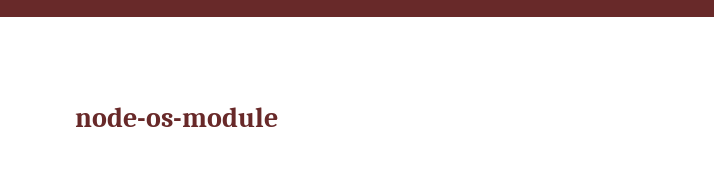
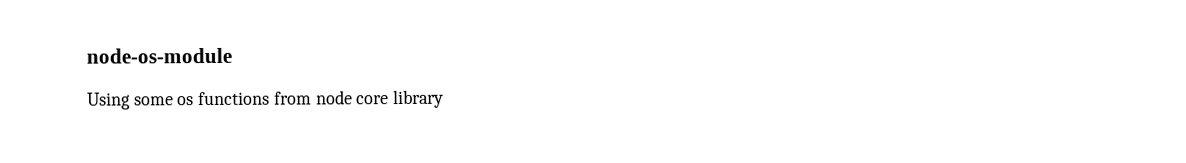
+ Using some os functions from node core library

